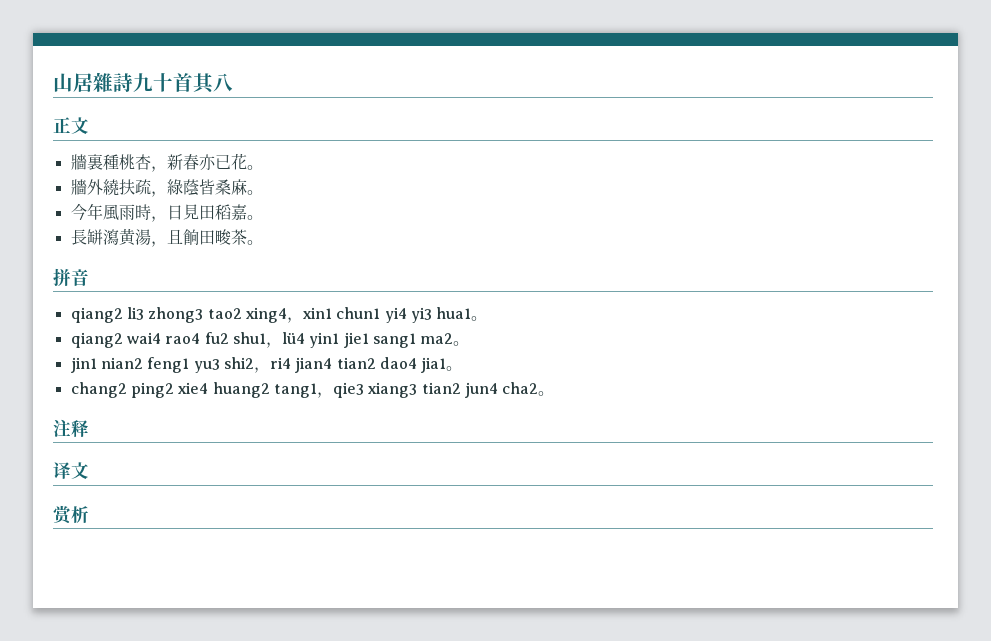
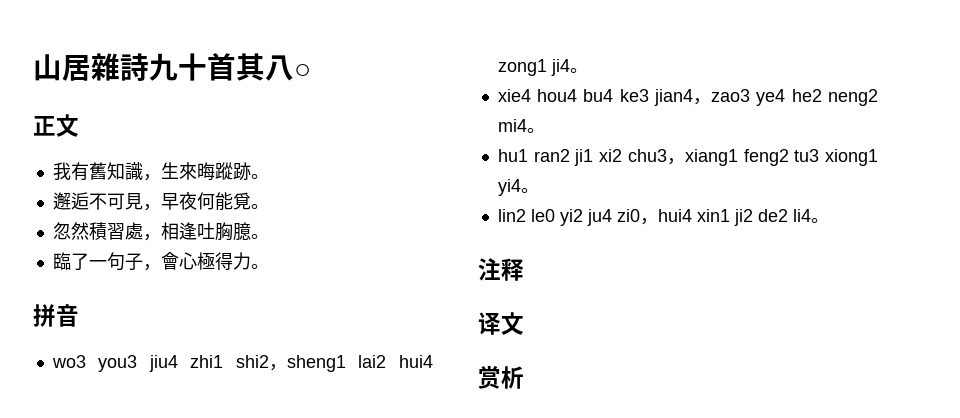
- 山居雜詩九十首其八
+ 山居雜詩九十首其八○
- 牆裏種桃杏，新春亦已花。
- 牆外繞扶疏，綠蔭皆桑麻。
- 今年風雨時，日見田稻嘉。
- 長缾瀉黄湯，且餉田畯茶。
+ 我有舊知識，生來晦蹤跡。
+ 邂逅不可見，早夜何能覓。
+ 忽然積習處，相逢吐胸臆。
+ 臨了一句子，會心極得力。
  拼音
- qiang2 li3 zhong3 tao2 xing4，xin1 chun1 yi4 yi3 hua1。
- qiang2 wai4 rao4 fu2 shu1，lü4 yin1 jie1 sang1 ma2。
- jin1 nian2 feng1 yu3 shi2，ri4 jian4 tian2 dao4 jia1。
- chang2 ping2 xie4 huang2 tang1，qie3 xiang3 tian2 jun4 cha2。
+ wo3 you3 jiu4 zhi1 shi2，sheng1 lai2 hui4 zong1 ji4。
+ xie4 hou4 bu4 ke3 jian4，zao3 ye4 he2 neng2 mi4。
+ hu1 ran2 ji1 xi2 chu3，xiang1 feng2 tu3 xiong1 yi4。
+ lin2 le0 yi2 ju4 zi0，hui4 xin1 ji2 de2 li4。

